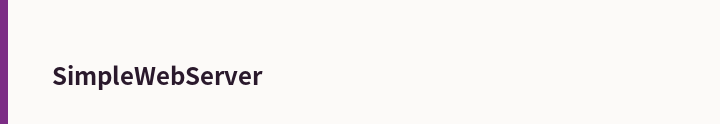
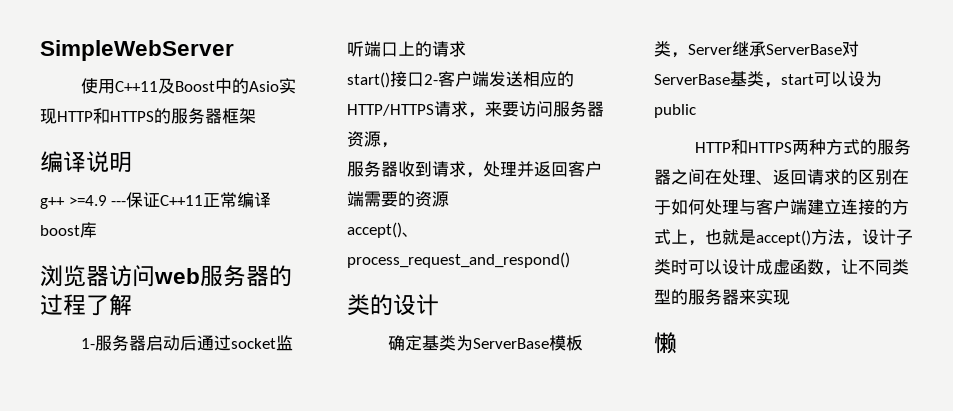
+ 使用C++11及Boost中的Asio实现HTTP和HTTPS的服务器框架
+ 编译说明
+ g++ >=4.9 ---保证C++11正常编译boost库
+ 浏览器访问web服务器的过程了解
+ 1-服务器启动后通过socket监听端口上的请求
+ start()接口2-客户端发送相应的HTTP/HTTPS请求，来要访问服务器资源，
+ 服务器收到请求，处理并返回客户端需要的资源
+ accept()、process_request_and_respond()
+ 类的设计
+ 确定基类为ServerBase模板类，Server继承ServerBase对ServerBase基类，start可以设为public
+ HTTP和HTTPS两种方式的服务器之间在处理、返回请求的区别在于如何处理与客户端建立连接的方式上，也就是accept()方法，设计子类时可以设计成虚函数，让不同类型的服务器来实现
+ 懒

